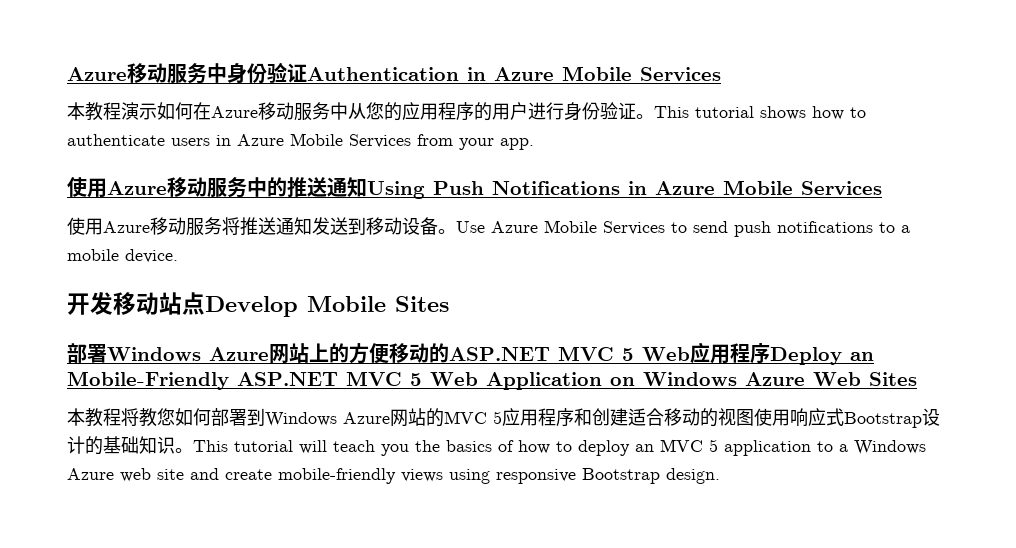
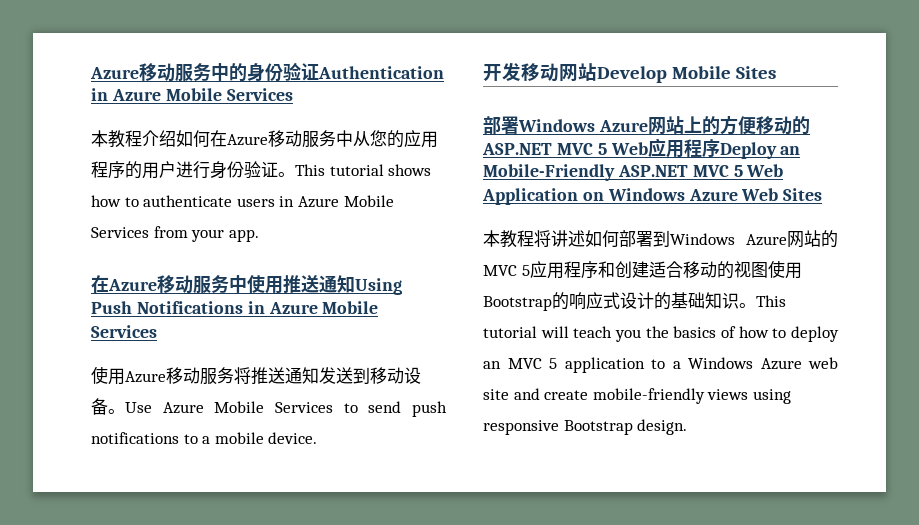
- Azure移动服务中身份验证Authentication in Azure Mobile Services
+ Azure移动服务中的身份验证Authentication in Azure Mobile Services
- 本教程演示如何在Azure移动服务中从您的应用程序的用户进行身份验证。
+ 本教程介绍如何在Azure移动服务中从您的应用程序的用户进行身份验证。
- 使用Azure移动服务中的推送通知Using Push Notifications in Azure Mobile Services
+ 在Azure移动服务中使用推送通知Using Push Notifications in Azure Mobile Services
- 开发移动站点Develop Mobile Sites
+ 开发移动网站Develop Mobile Sites
- 本教程将教您如何部署到Windows Azure网站的MVC 5应用程序和创建适合移动的视图使用响应式Bootstrap设计的基础知识。
+ 本教程将讲述如何部署到Windows Azure网站的MVC 5应用程序和创建适合移动的视图使用Bootstrap的响应式设计的基础知识。

